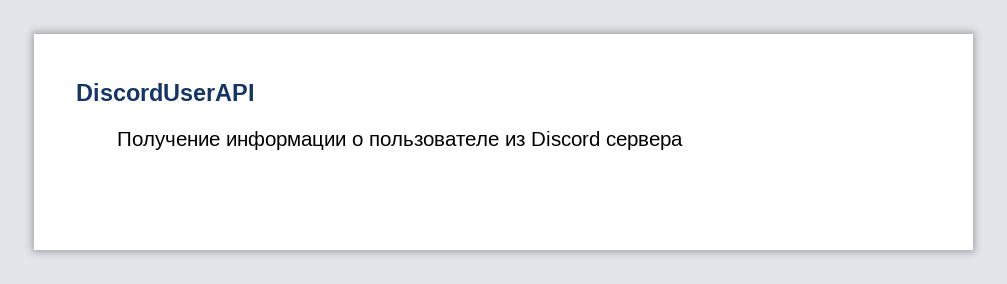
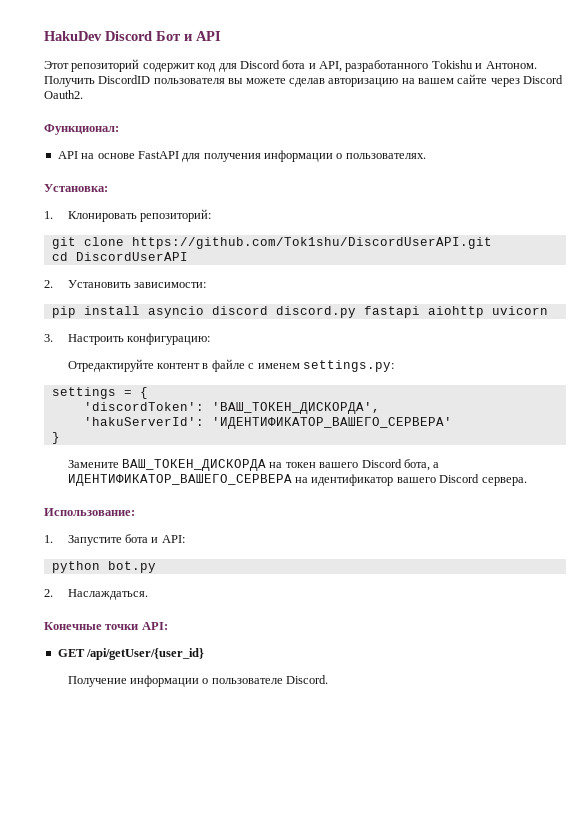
- DiscordUserAPI
+ HakuDev Discord Бот и API
+ Этот репозиторий содержит код для Discord бота и API, разработанного Tokishu и Антоном. Получить DiscordID пользователя вы можете сделав авторизацию на вашем сайте через Discord Oauth2.
+ Функционал:
+ API на основе FastAPI для получения информации о пользователях.
+ Установка:
+ 1. Клонировать репозиторий:
+ git clone https://github.com/Tok1shu/DiscordUserAPI.git
+ cd DiscordUserAPI
+ 2. Установить зависимости:
+ pip install asyncio discord discord.py fastapi aiohttp uvicorn
+ 3. Настроить конфигурацию:
+ Отредактируйте контент в файле с именем settings.py:
+ settings = {
+ 'discordToken': 'ВАШ_ТОКЕН_ДИСКОРДА',
+ 'hakuServerId': 'ИДЕНТИФИКАТОР_ВАШЕГО_СЕРВЕРА'
+ }
+ Замените ВАШ_ТОКЕН_ДИСКОРДА на токен вашего Discord бота, а ИДЕНТИФИКАТОР_ВАШЕГО_СЕРВЕРА на идентификатор вашего Discord сервера.
+ Использование:
+ 1. Запустите бота и API:
+ python bot.py
+ 2. Наслаждаться.
+ Конечные точки API:
+ GET /api/getUser/{user_id}
- Получение информации о пользователе из Discord сервера
+ Получение информации о пользователе Discord.

